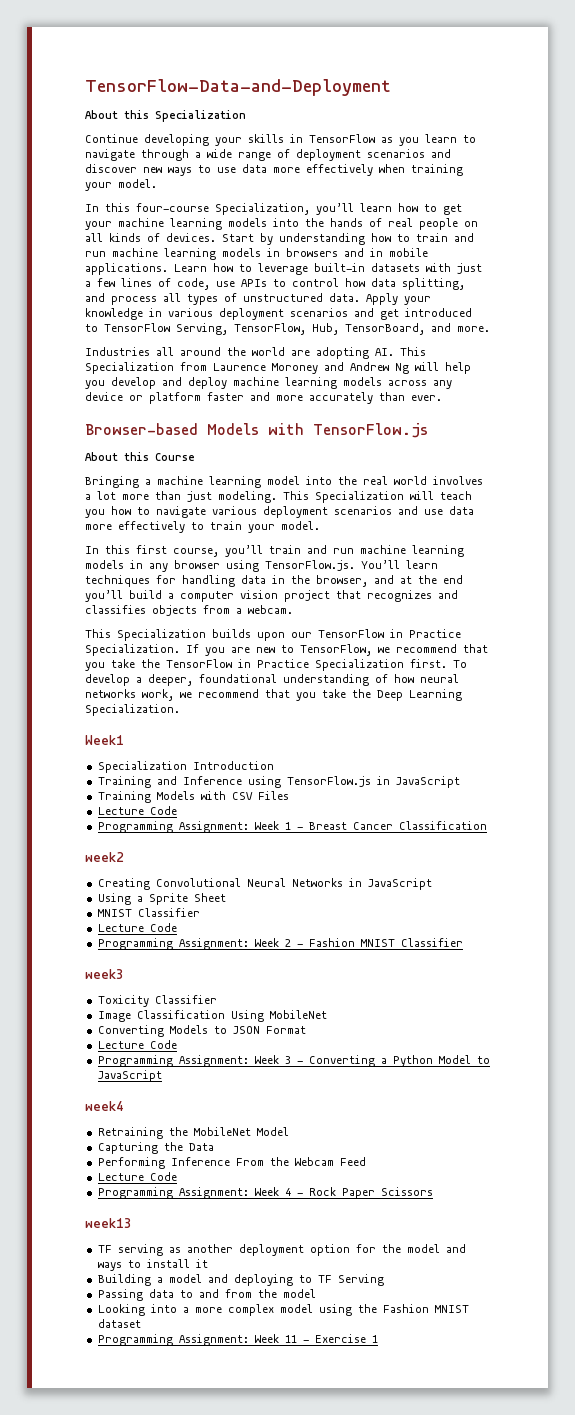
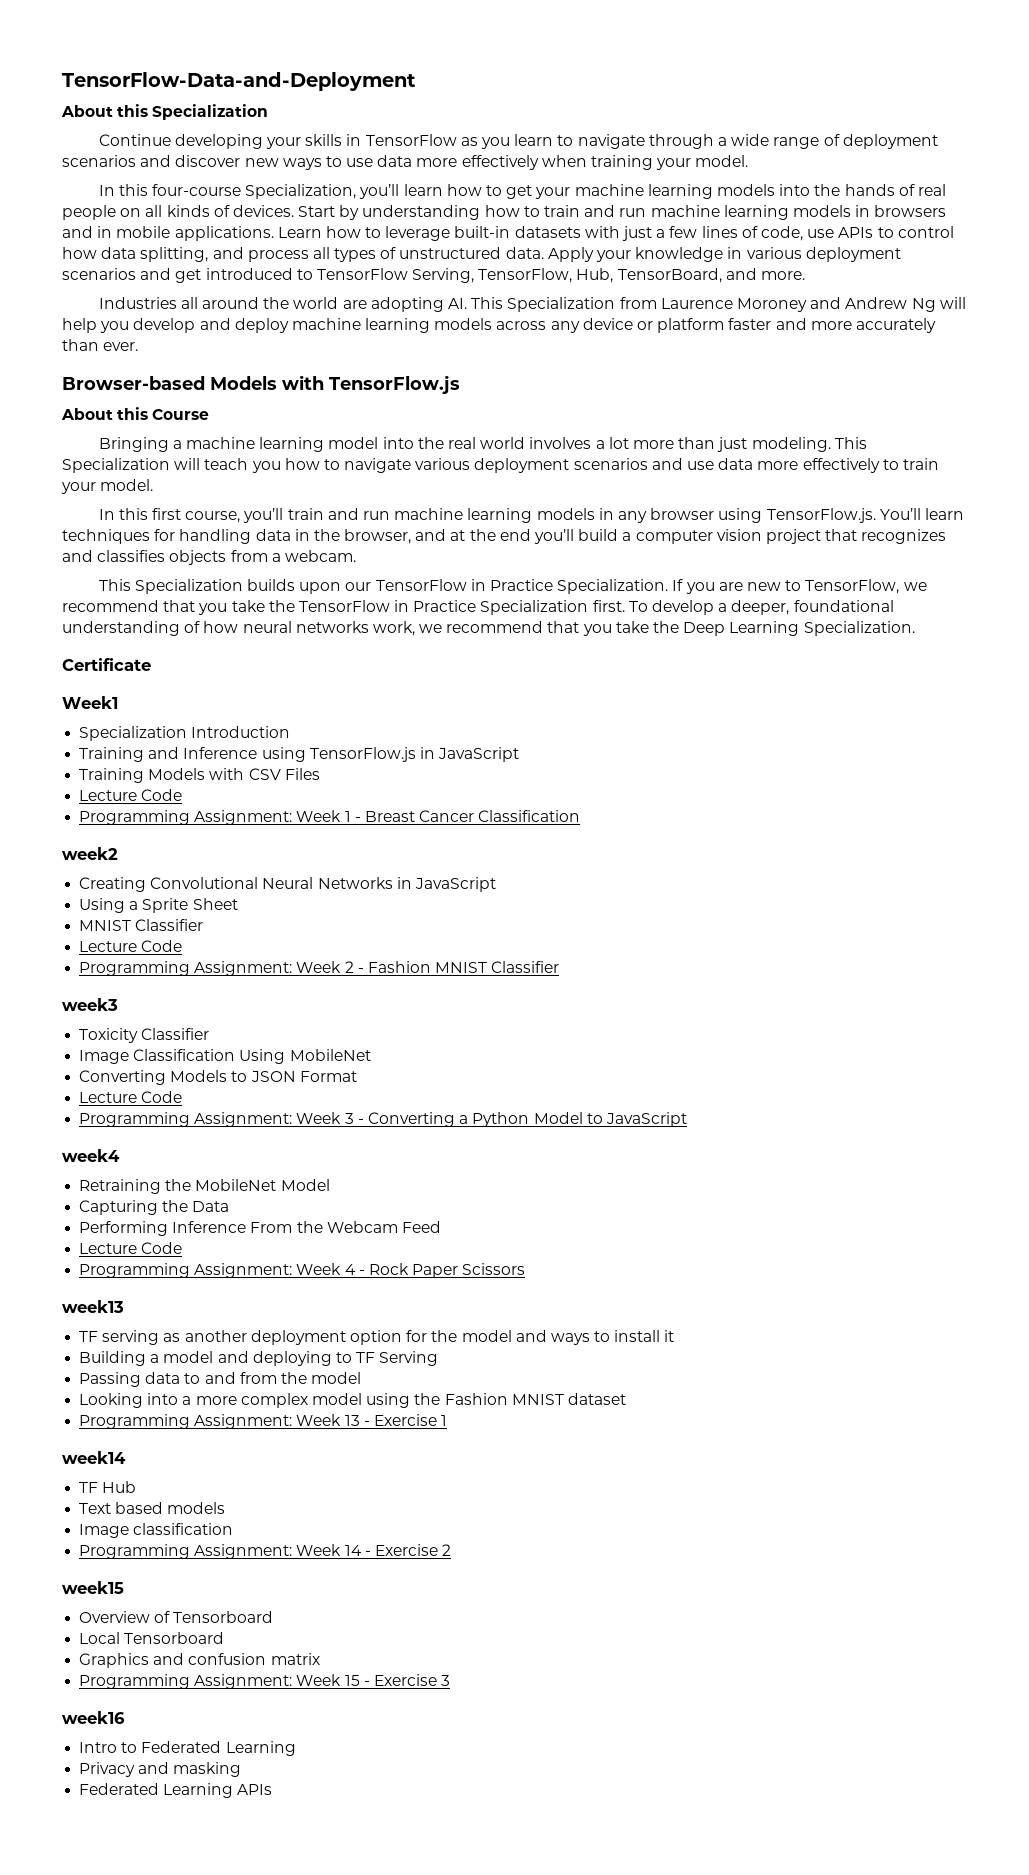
+ Certificate
- Programming Assignment: Week 11 - Exercise 1
+ Programming Assignment: Week 13 - Exercise 1
+ week14
+ TF Hub
+ Text based models
+ Image classification
+ Programming Assignment: Week 14 - Exercise 2
+ week15
+ Overview of Tensorboard
+ Local Tensorboard
+ Graphics and confusion matrix
+ Programming Assignment: Week 15 - Exercise 3
+ week16
+ Intro to Federated Learning
+ Privacy and masking
+ Federated Learning APIs

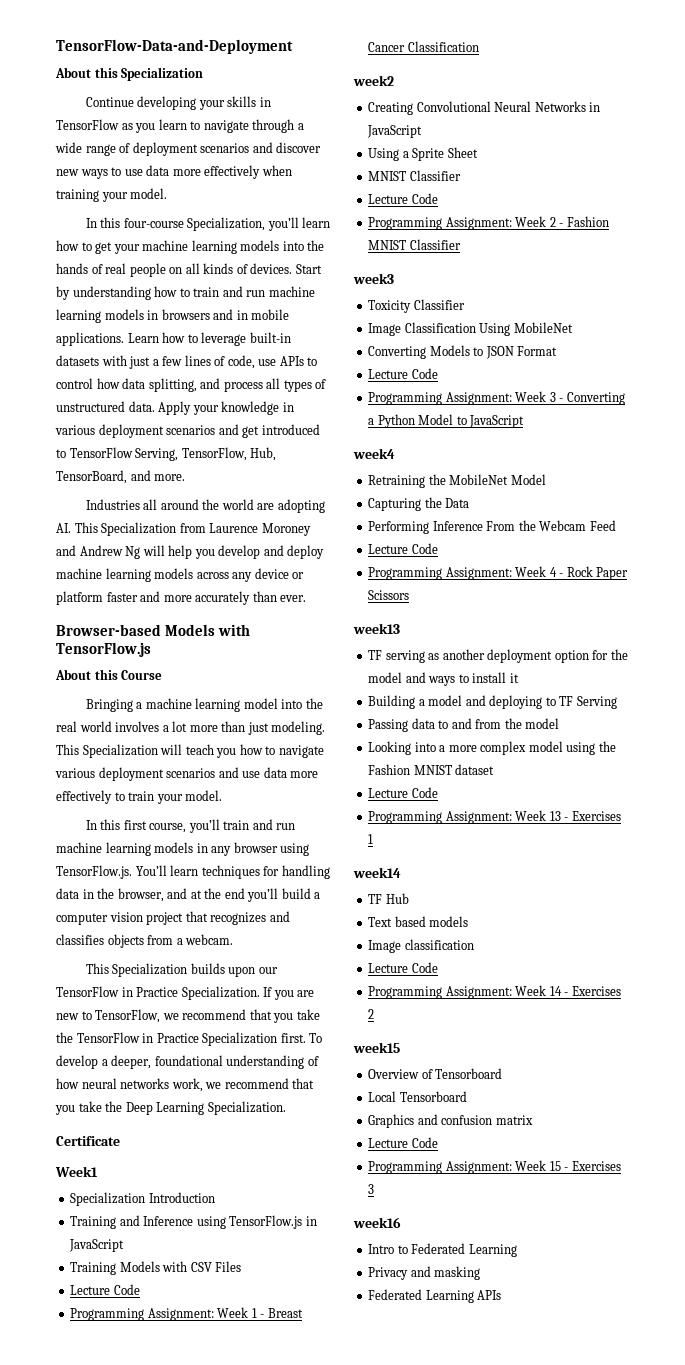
  Looking into a more complex model using the Fashion MNIST dataset
+ Lecture Code
- Programming Assignment: Week 13 - Exercise 1
+ Programming Assignment: Week 13 - Exercises 1
  Image classification
+ Lecture Code
- Programming Assignment: Week 14 - Exercise 2
+ Programming Assignment: Week 14 - Exercises 2
  Graphics and confusion matrix
+ Lecture Code
- Programming Assignment: Week 15 - Exercise 3
+ Programming Assignment: Week 15 - Exercises 3

